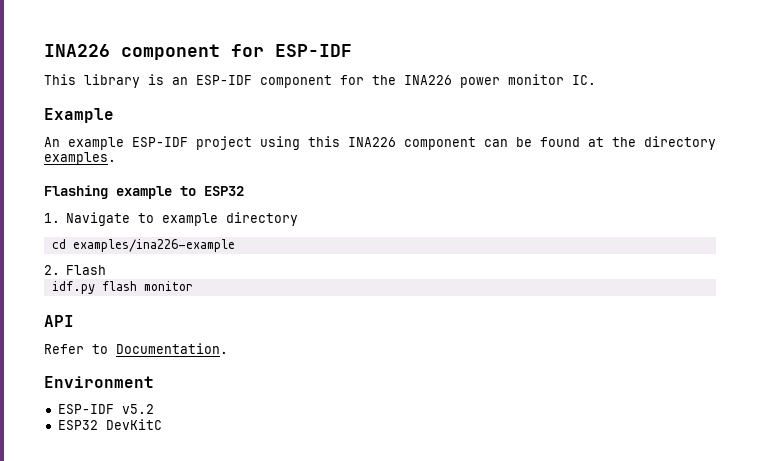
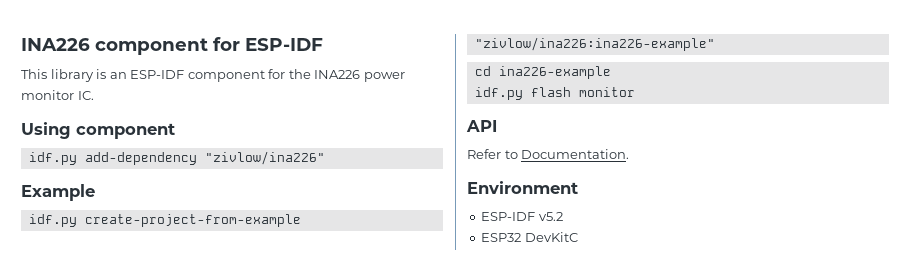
+ Using component
+ idf.py add-dependency "zivlow/ina226"
  Example
- An example ESP-IDF project using this INA226 component can be found at the directory examples.
- Flashing example to ESP32
- 1. Navigate to example directory
- cd examples/ina226-example
- 2. Flash
+ idf.py create-project-from-example "zivlow/ina226:ina226-example"
+ cd ina226-example

